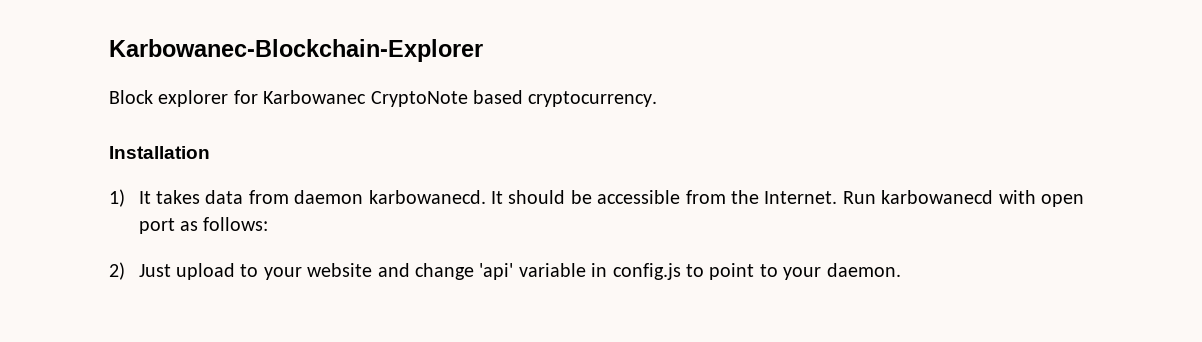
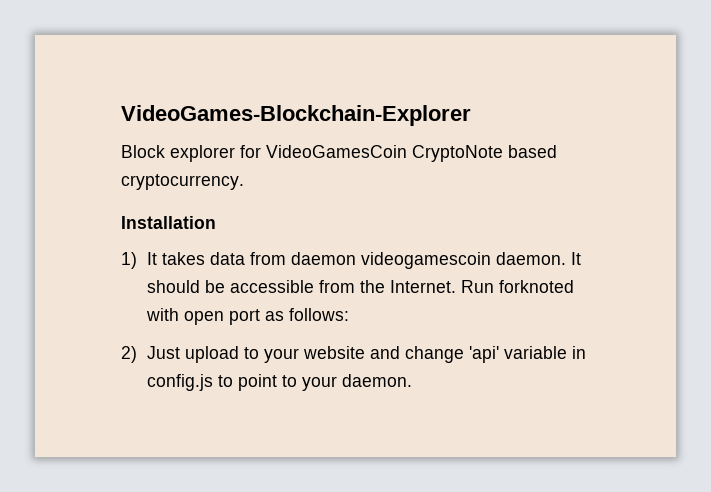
- Karbowanec-Blockchain-Explorer
+ VideoGames-Blockchain-Explorer
- Block explorer for Karbowanec CryptoNote based cryptocurrency.
+ Block explorer for VideoGamesCoin CryptoNote based cryptocurrency.
- 1) It takes data from daemon karbowanecd.
+ 1) It takes data from daemon videogamescoin daemon.
- Run karbowanecd with open port as follows:
+ Run forknoted with open port as follows:

